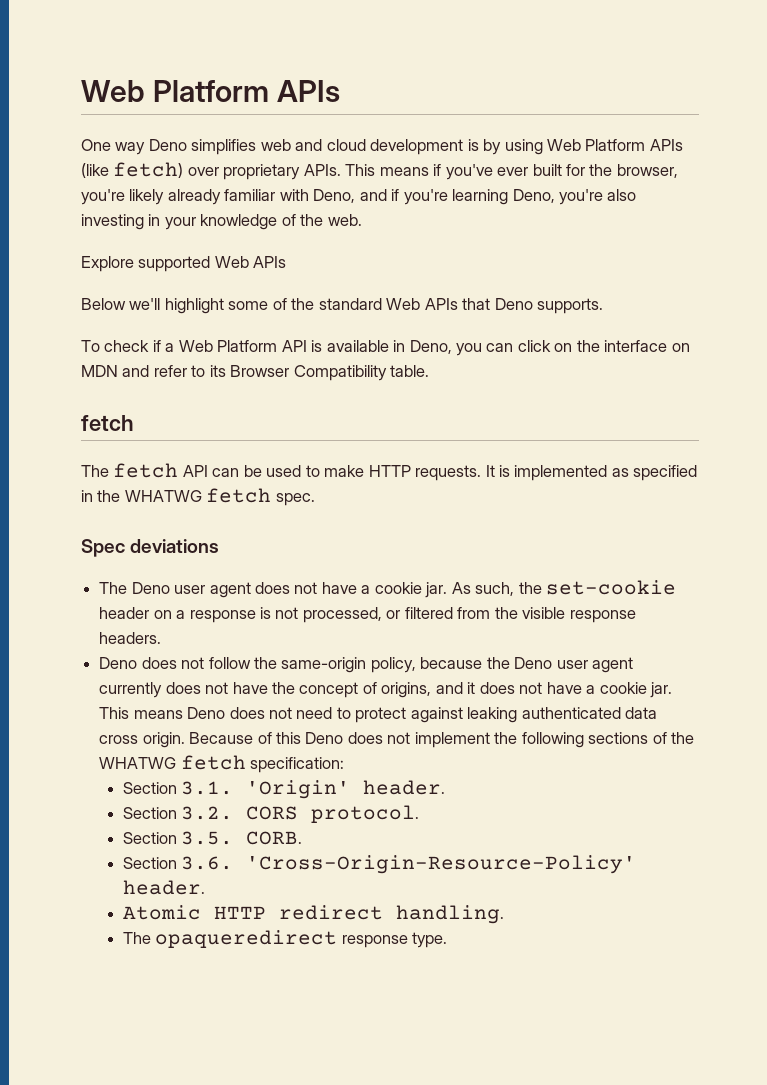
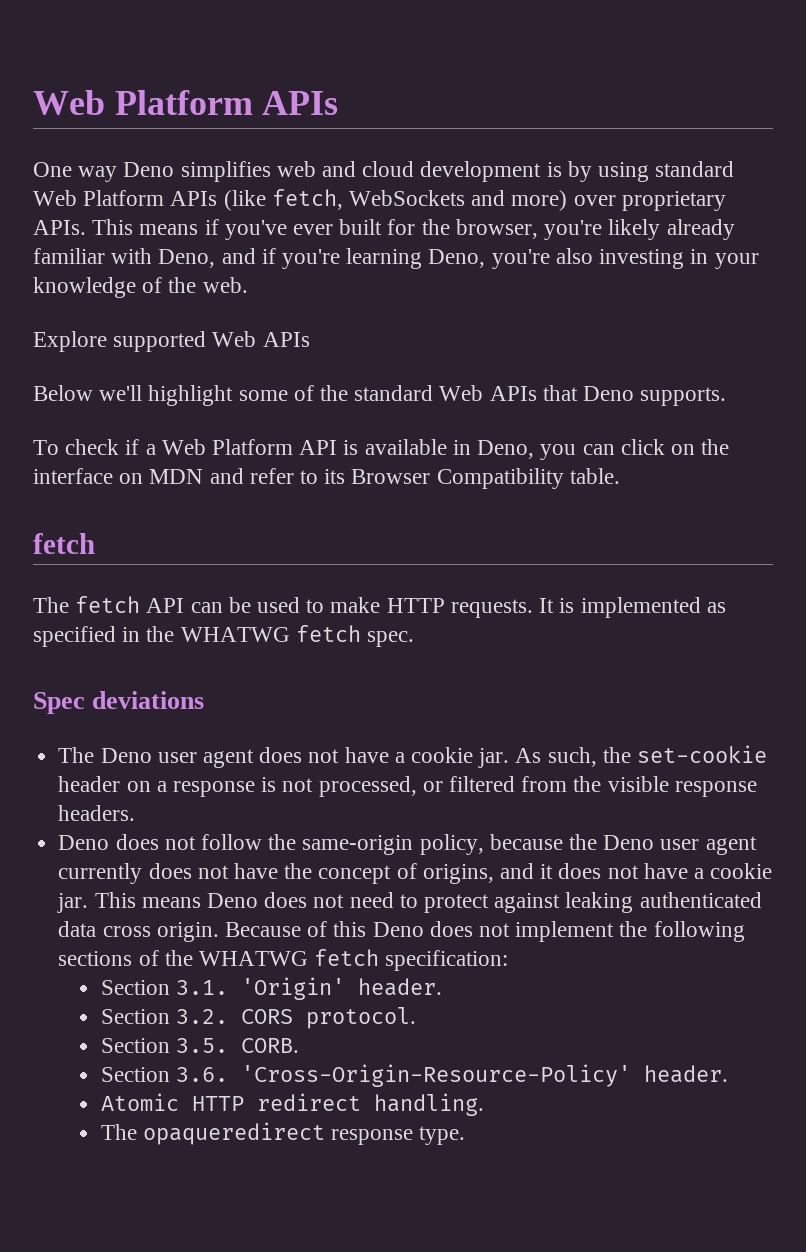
- One way Deno simplifies web and cloud development is by using Web Platform APIs (like fetch) over proprietary APIs.
+ One way Deno simplifies web and cloud development is by using standard Web Platform APIs (like fetch, WebSockets and more) over proprietary APIs.

